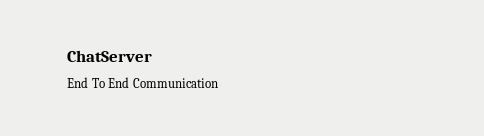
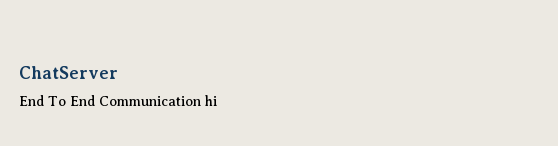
- End To End Communication
+ End To End Communication hi

